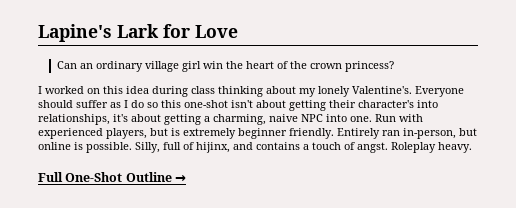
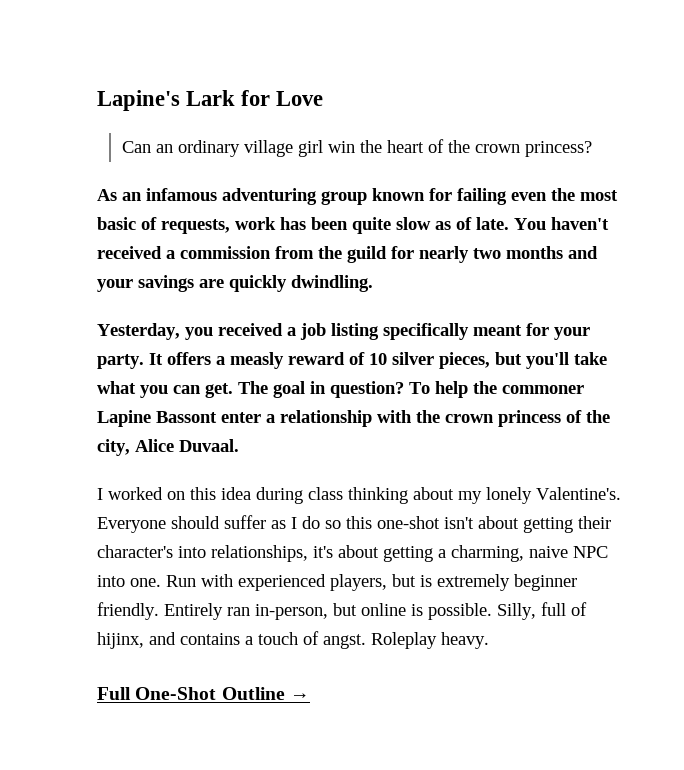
+ As an infamous adventuring group known for failing even the most basic of requests, work has been quite slow as of late. You haven't received a commission from the guild for nearly two months and your savings are quickly dwindling.
+ Yesterday, you received a job listing specifically meant for your party. It offers a measly reward of 10 silver pieces, but you'll take what you can get. The goal in question? To help the commoner Lapine Bassont enter a relationship with the crown princess of the city, Alice Duvaal.

